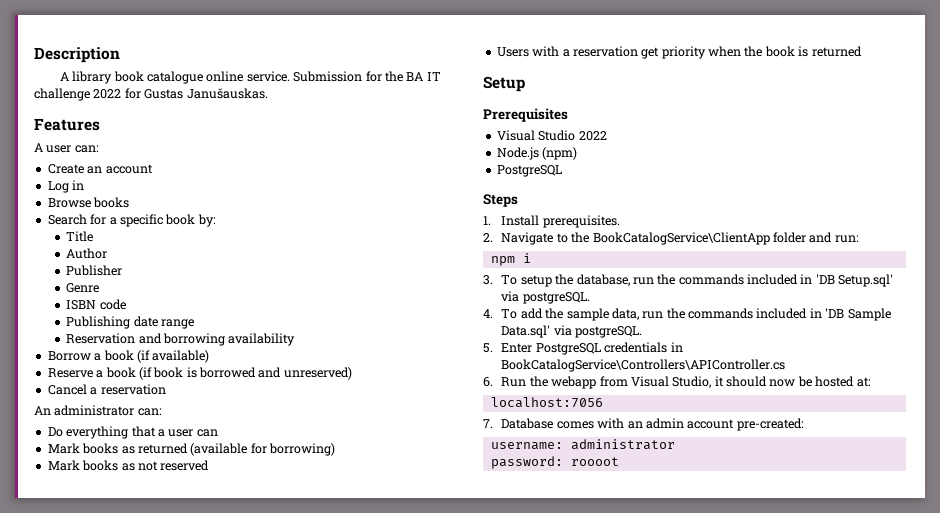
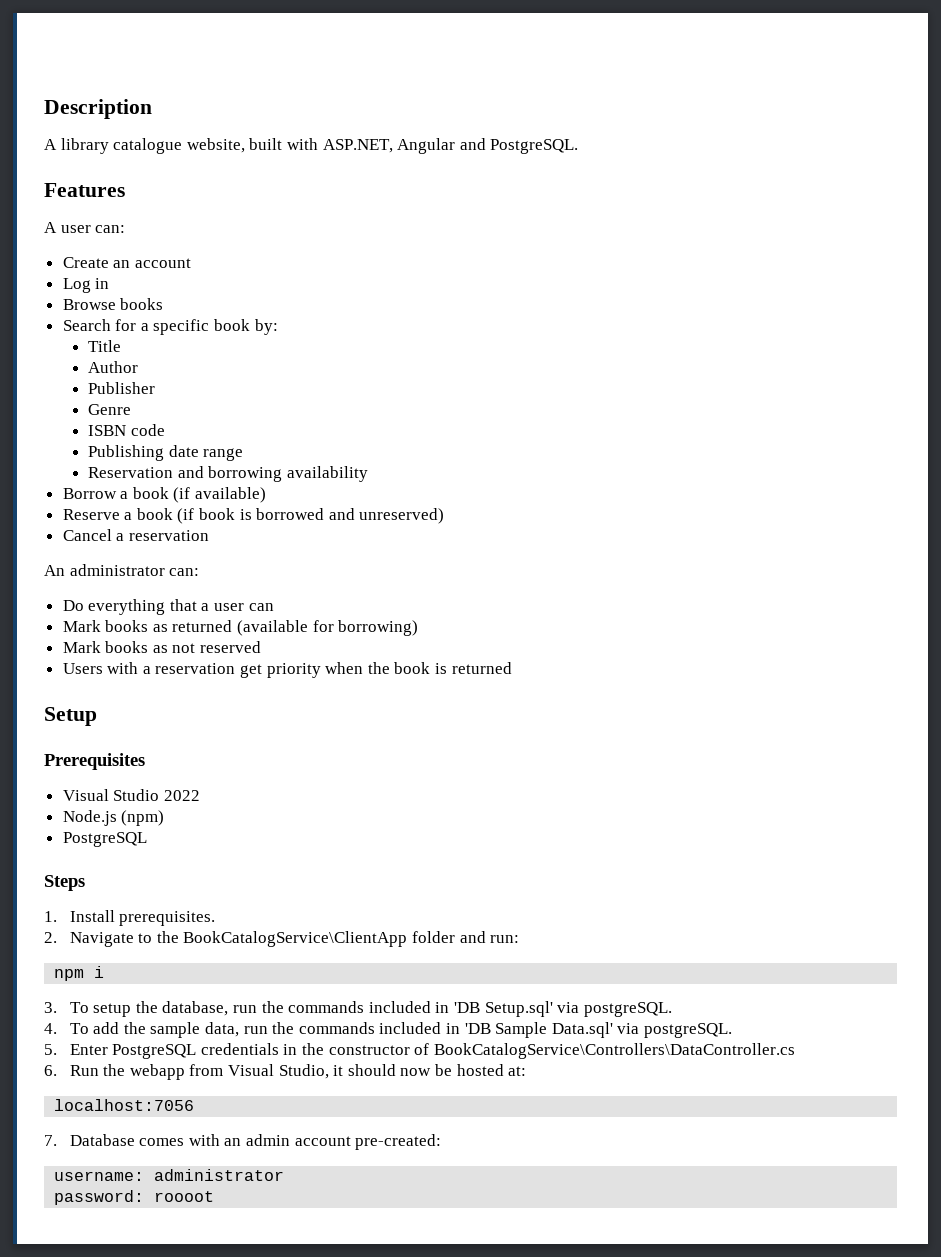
- A library book catalogue online service. Submission for the BA IT challenge 2022 for Gustas Janušauskas.
+ A library catalogue website, built with ASP.NET, Angular and PostgreSQL.
- 5. Enter PostgreSQL credentials in BookCatalogService\Controllers\APIController.cs
+ 5. Enter PostgreSQL credentials in the constructor of BookCatalogService\Controllers\DataController.cs

